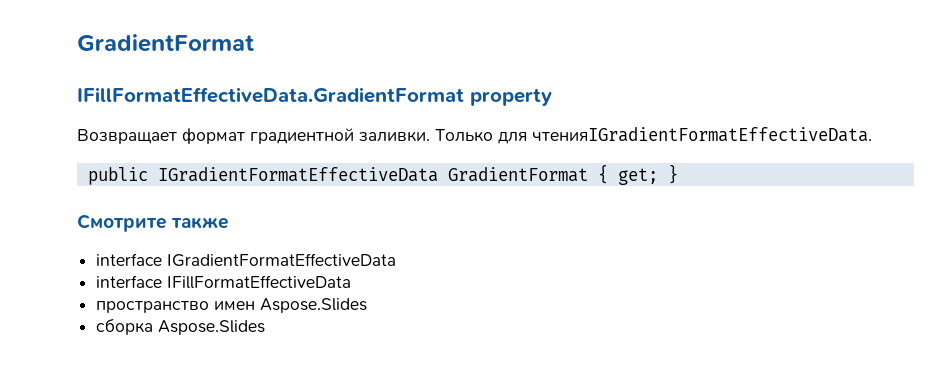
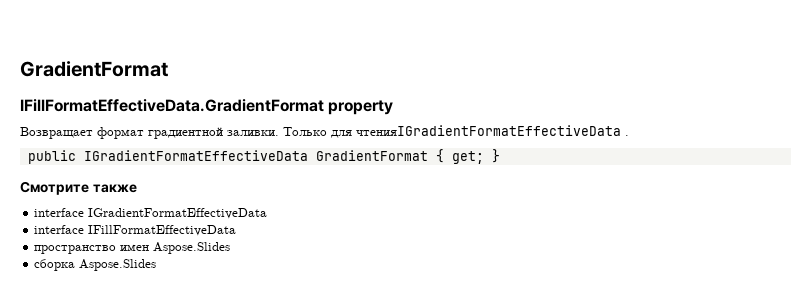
- Только для чтенияIGradientFormatEffectiveData.
+ Только для чтенияIGradientFormatEffectiveData .

